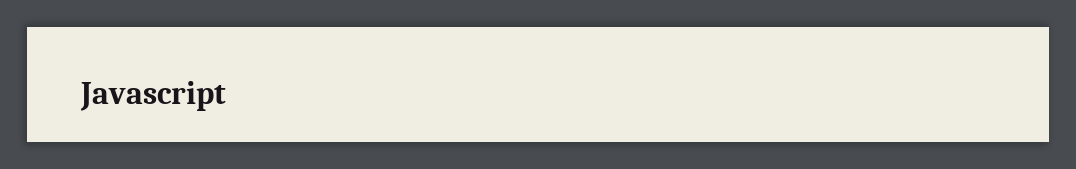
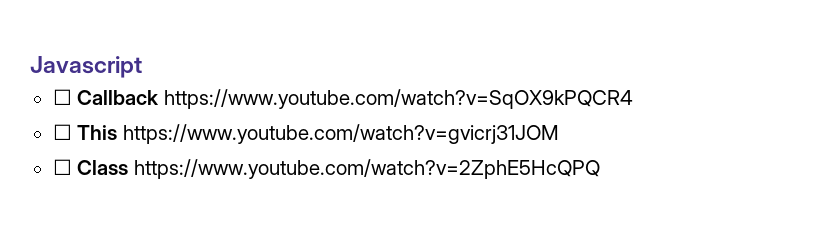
+ ☐ Callback https://www.youtube.com/watch?v=SqOX9kPQCR4
+ ☐ This https://www.youtube.com/watch?v=gvicrj31JOM
+ ☐ Class https://www.youtube.com/watch?v=2ZphE5HcQPQ

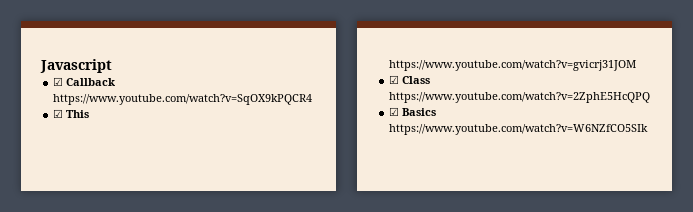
- ☐ Callback https://www.youtube.com/watch?v=SqOX9kPQCR4
+ ☑ Callback https://www.youtube.com/watch?v=SqOX9kPQCR4
- ☐ This https://www.youtube.com/watch?v=gvicrj31JOM
+ ☑ This https://www.youtube.com/watch?v=gvicrj31JOM
- ☐ Class https://www.youtube.com/watch?v=2ZphE5HcQPQ
+ ☑ Class https://www.youtube.com/watch?v=2ZphE5HcQPQ
+ ☑ Basics https://www.youtube.com/watch?v=W6NZfCO5SIk

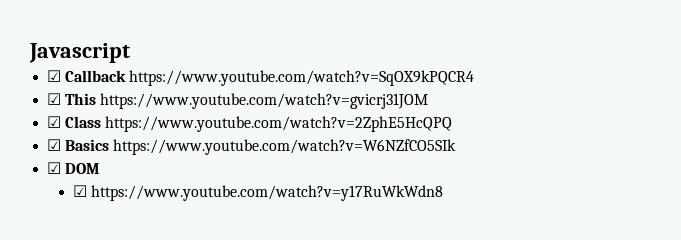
+ ☑ DOM
+ ☑ https://www.youtube.com/watch?v=y17RuWkWdn8

